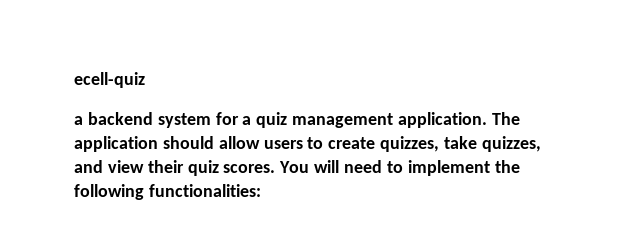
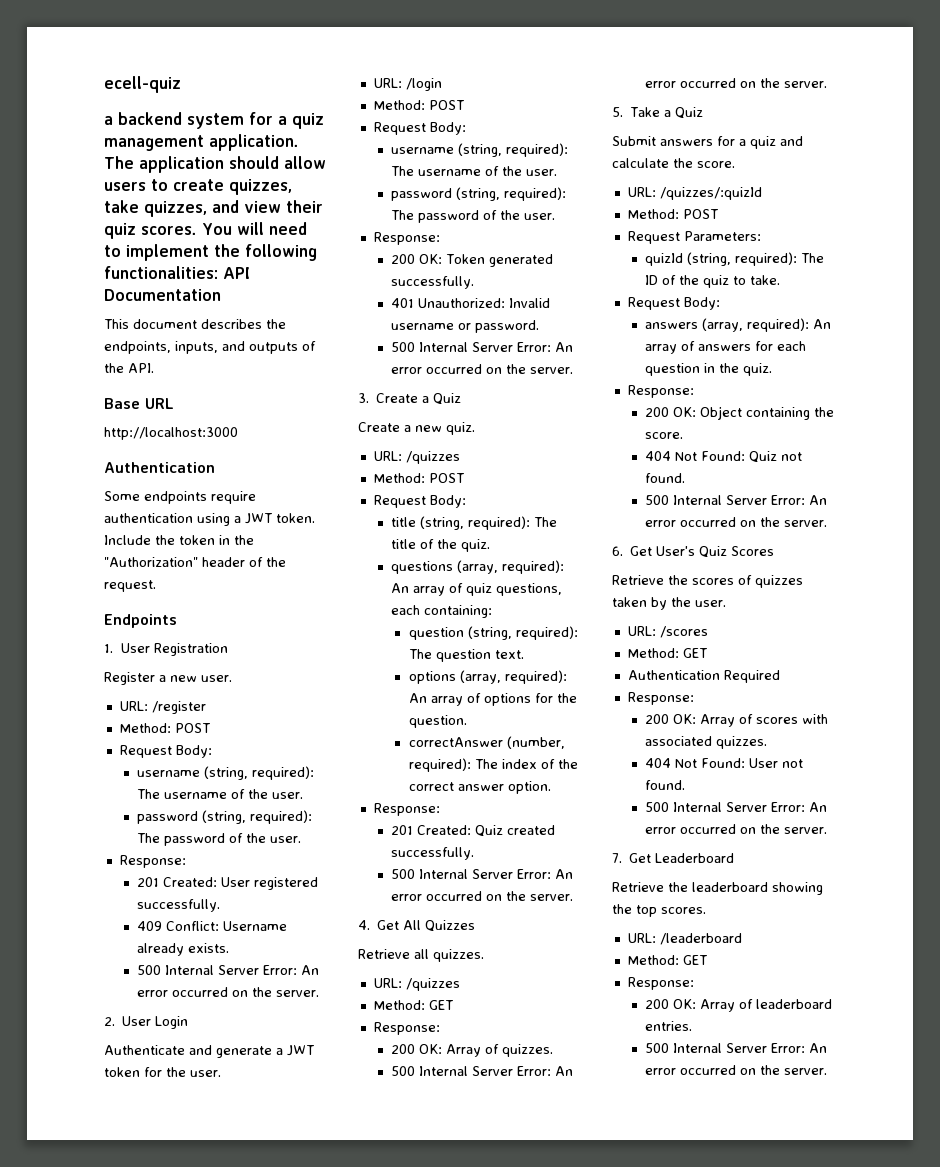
- You will need to implement the following functionalities:
+ You will need to implement the following functionalities: API Documentation
+ This document describes the endpoints, inputs, and outputs of the API.
+ Base URL
+ http://localhost:3000
+ Authentication
+ Some endpoints require authentication using a JWT token. Include the token in the "Authorization" header of the request.
+ Endpoints
+ 1. User Registration
+ Register a new user.
+ URL: /register
+ Method: POST
+ Request Body:
+ username (string, required): The username of the user.
+ password (string, required): The password of the user.
+ Response:
+ 201 Created: User registered successfully.
+ 409 Conflict: Username already exists.
+ 500 Internal Server Error: An error occurred on the server.
+ 2. User Login
+ Authenticate and generate a JWT token for the user.
+ URL: /login
+ Method: POST
+ Request Body:
+ username (string, required): The username of the user.
+ password (string, required): The password of the user.
+ Response:
+ 200 OK: Token generated successfully.
+ 401 Unauthorized: Invalid username or password.
+ 500 Internal Server Error: An error occurred on the server.
+ 3. Create a Quiz
+ Create a new quiz.
+ URL: /quizzes
+ Method: POST
+ Request Body:
+ title (string, required): The title of the quiz.
+ questions (array, required): An array of quiz questions, each containing:
+ question (string, required): The question text.
+ options (array, required): An array of options for the question.
+ correctAnswer (number, required): The index of the correct answer option.
+ Response:
+ 201 Created: Quiz created successfully.
+ 500 Internal Server Error: An error occurred on the server.
+ 4. Get All Quizzes
+ Retrieve all quizzes.
+ URL: /quizzes
+ Method: GET
+ Response:
+ 200 OK: Array of quizzes.
+ 500 Internal Server Error: An error occurred on the server.
+ 5. Take a Quiz
+ Submit answers for a quiz and calculate the score.
+ URL: /quizzes/:quizId
+ Method: POST
+ Request Parameters:
+ quizId (string, required): The ID of the quiz to take.
+ Request Body:
+ answers (array, required): An array of answers for each question in the quiz.
+ Response:
+ 200 OK: Object containing the score.
+ 404 Not Found: Quiz not found.
+ 500 Internal Server Error: An error occurred on the server.
+ 6. Get User's Quiz Scores
+ Retrieve the scores of quizzes taken by the user.
+ URL: /scores
+ Method: GET
+ Authentication Required
+ Response:
+ 200 OK: Array of scores with associated quizzes.
+ 404 Not Found: User not found.
+ 500 Internal Server Error: An error occurred on the server.
+ 7. Get Leaderboard
+ Retrieve the leaderboard showing the top scores.
+ URL: /leaderboard
+ Method: GET
+ Response:
+ 200 OK: Array of leaderboard entries.
+ 500 Internal Server Error: An error occurred on the server.

